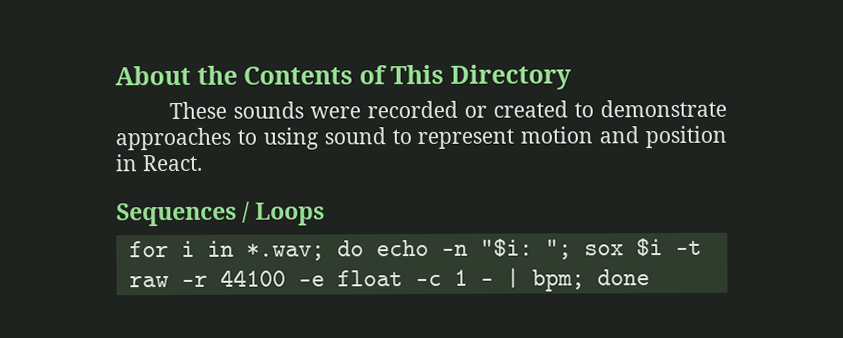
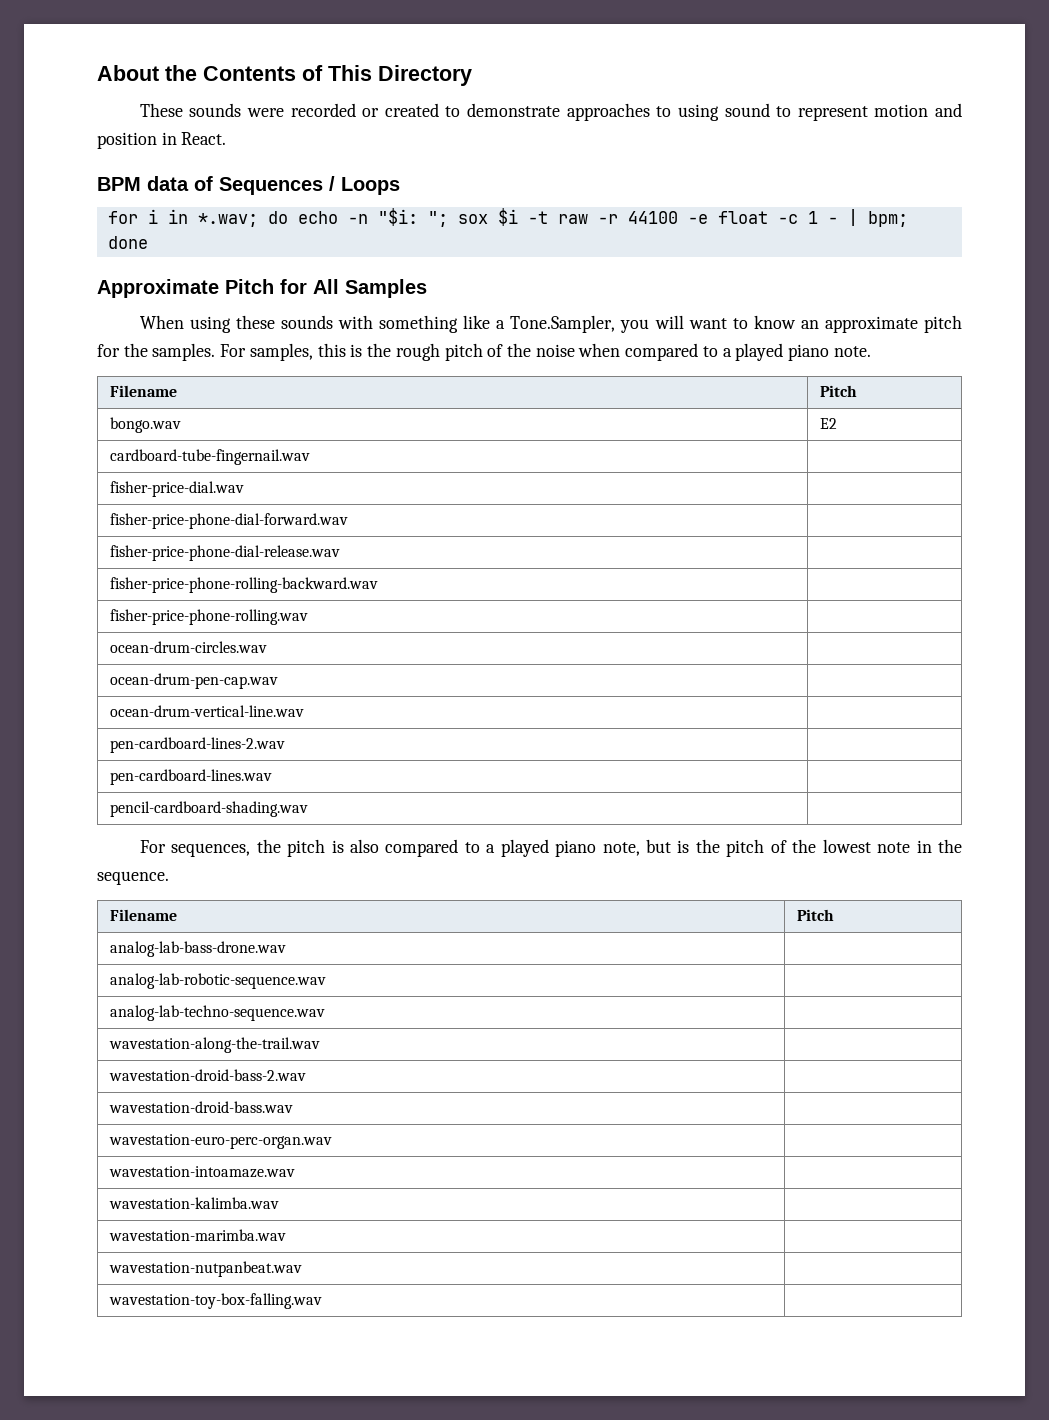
- Sequences / Loops
+ BPM data of Sequences / Loops
+ Approximate Pitch for All Samples
+ When using these sounds with something like a Tone.Sampler, you will want to know an approximate pitch for the samples. For samples, this is the rough pitch of the noise when compared to a played piano note.
+ Filename | Pitch
+ bongo.wav | E2
+ cardboard-tube-fingernail.wav |
+ fisher-price-dial.wav |
+ fisher-price-phone-dial-forward.wav |
+ fisher-price-phone-dial-release.wav |
+ fisher-price-phone-rolling-backward.wav |
+ fisher-price-phone-rolling.wav |
+ ocean-drum-circles.wav |
+ ocean-drum-pen-cap.wav |
+ ocean-drum-vertical-line.wav |
+ pen-cardboard-lines-2.wav |
+ pen-cardboard-lines.wav |
+ pencil-cardboard-shading.wav |
+ For sequences, the pitch is also compared to a played piano note, but is the pitch of the lowest note in the sequence.
+ Filename | Pitch
+ analog-lab-bass-drone.wav |
+ analog-lab-robotic-sequence.wav |
+ analog-lab-techno-sequence.wav |
+ wavestation-along-the-trail.wav |
+ wavestation-droid-bass-2.wav |
+ wavestation-droid-bass.wav |
+ wavestation-euro-perc-organ.wav |
+ wavestation-intoamaze.wav |
+ wavestation-kalimba.wav |
+ wavestation-marimba.wav |
+ wavestation-nutpanbeat.wav |
+ wavestation-toy-box-falling.wav |

